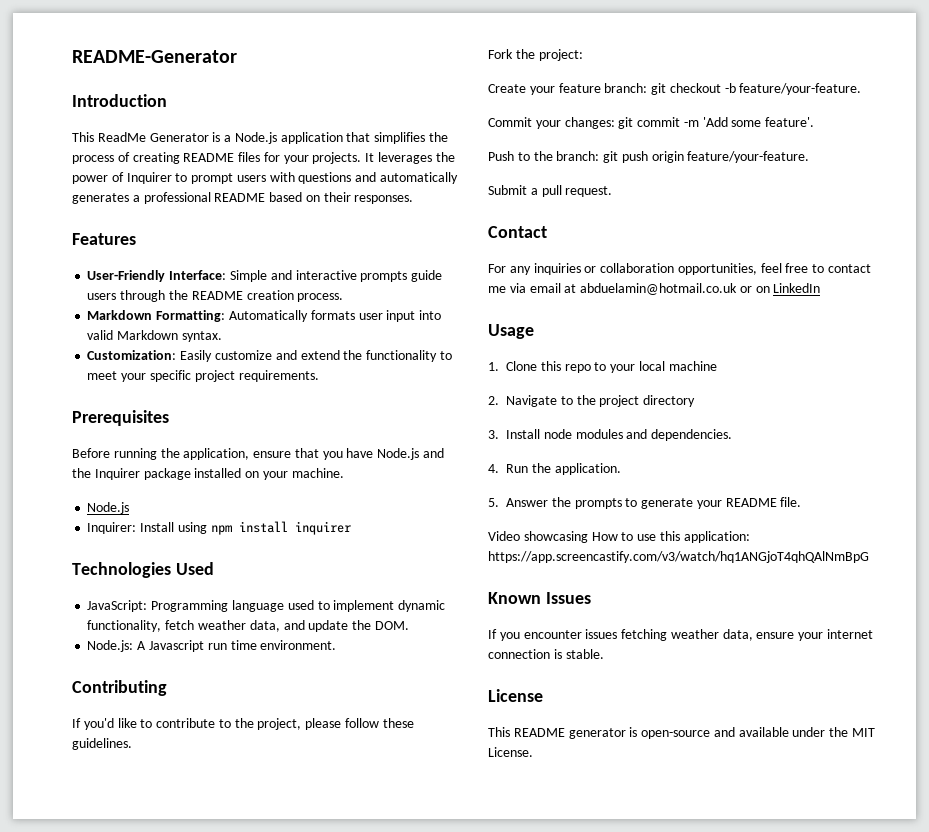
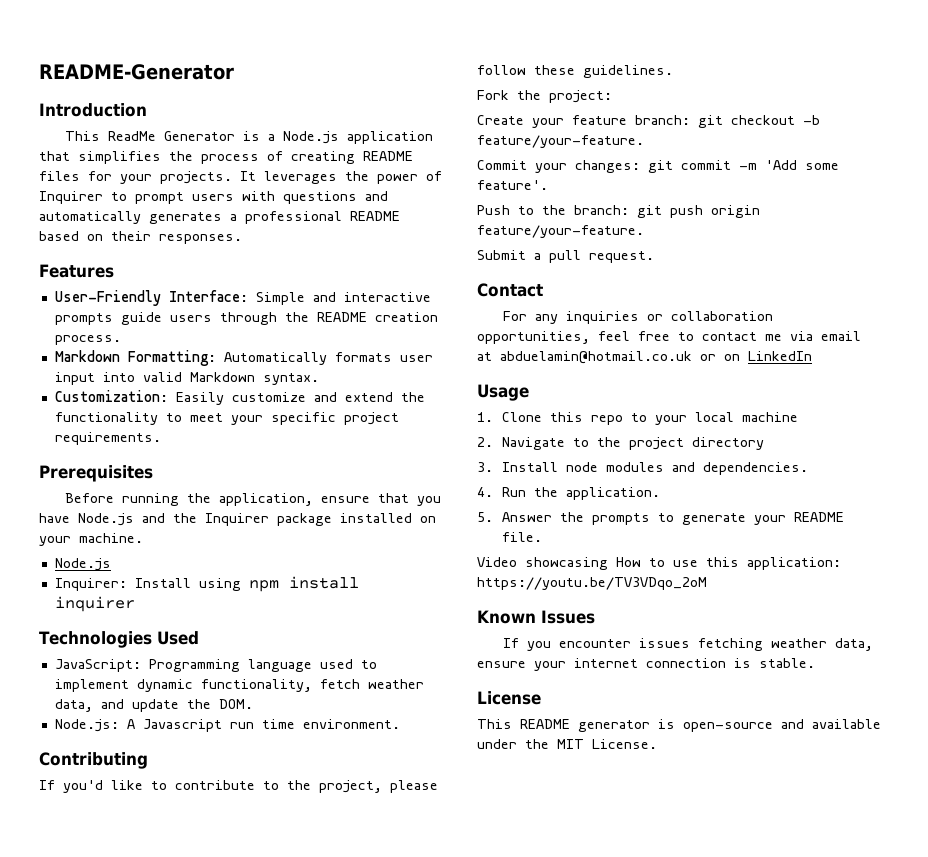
- Video showcasing How to use this application: https://app.screencastify.com/v3/watch/hq1ANGjoT4qhQAlNmBpG
+ Video showcasing How to use this application: https://youtu.be/TV3VDqo_2oM

